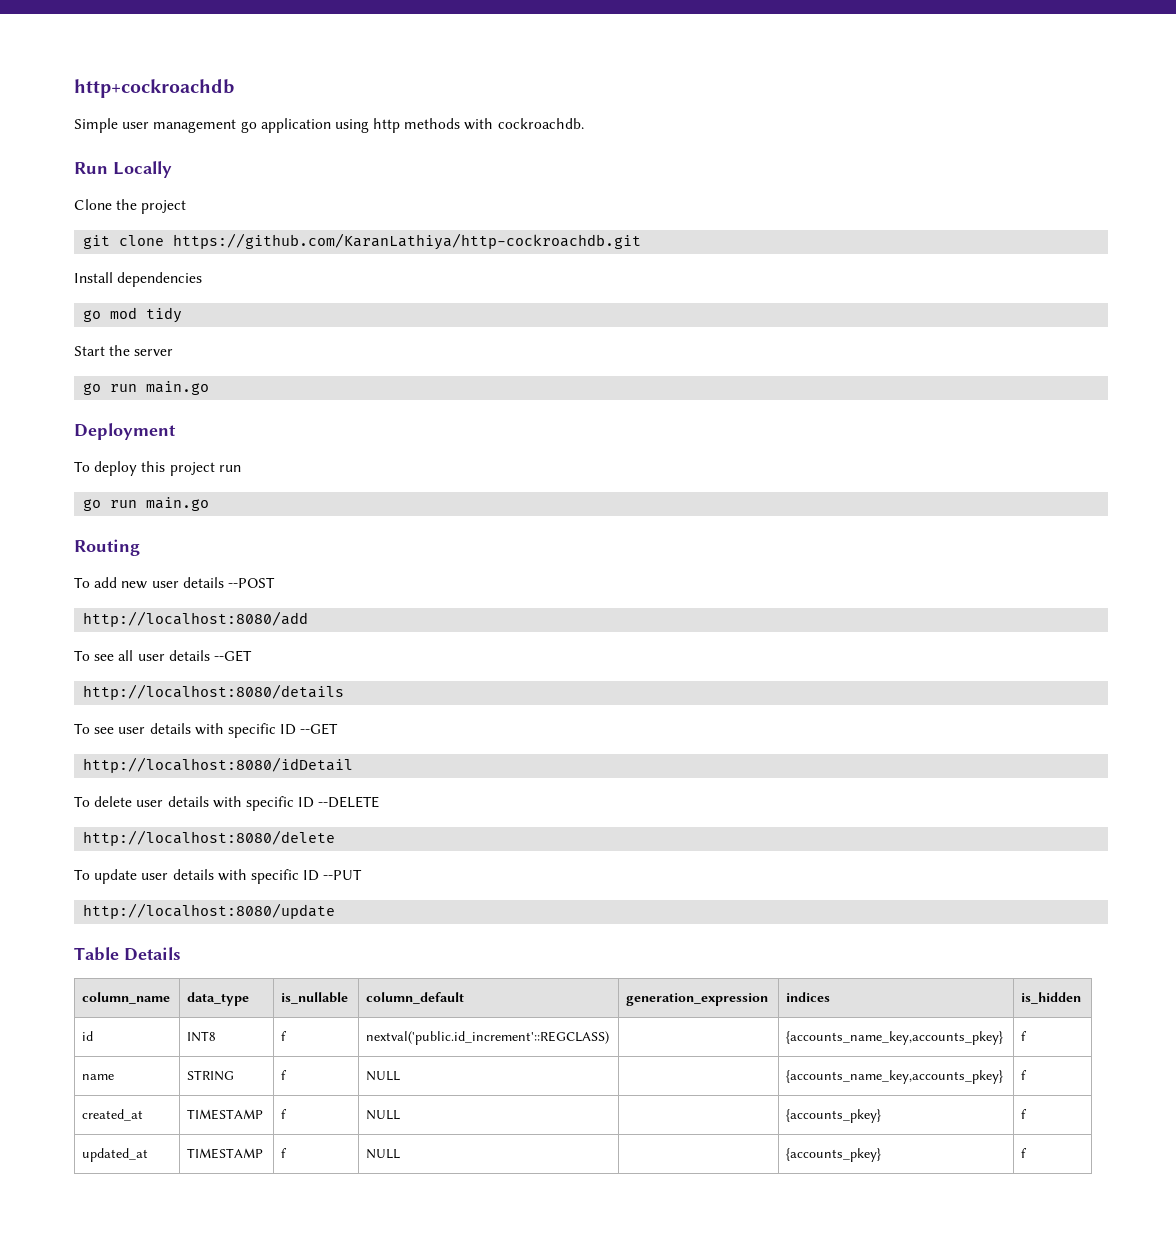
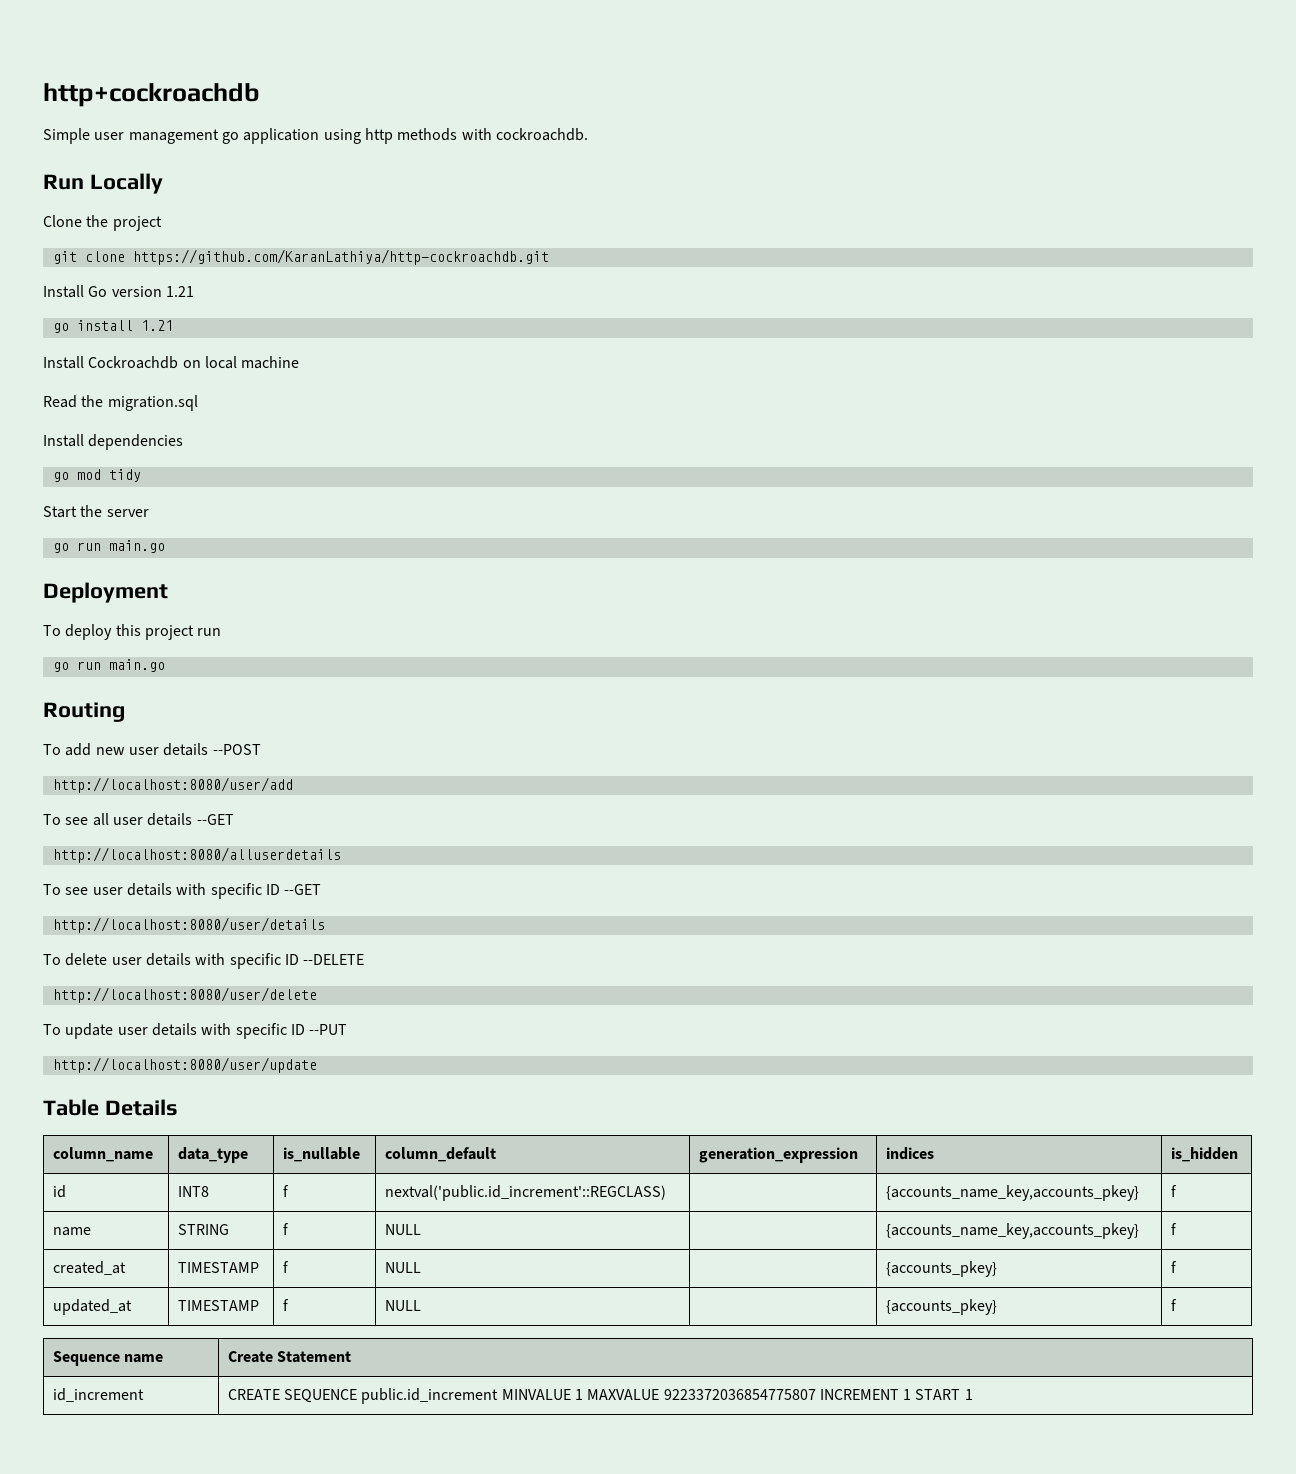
+ Install Go version 1.21
+ go install 1.21
+ Install Cockroachdb on local machine
+ Read the migration.sql
- http://localhost:8080/add
+ http://localhost:8080/user/add
- http://localhost:8080/details
+ http://localhost:8080/alluserdetails
- http://localhost:8080/idDetail
+ http://localhost:8080/user/details
- http://localhost:8080/delete
+ http://localhost:8080/user/delete
- http://localhost:8080/update
+ http://localhost:8080/user/update
+ Sequence name | Create Statement
+ id_increment | CREATE SEQUENCE public.id_increment MINVALUE 1 MAXVALUE 9223372036854775807 INCREMENT 1 START 1

